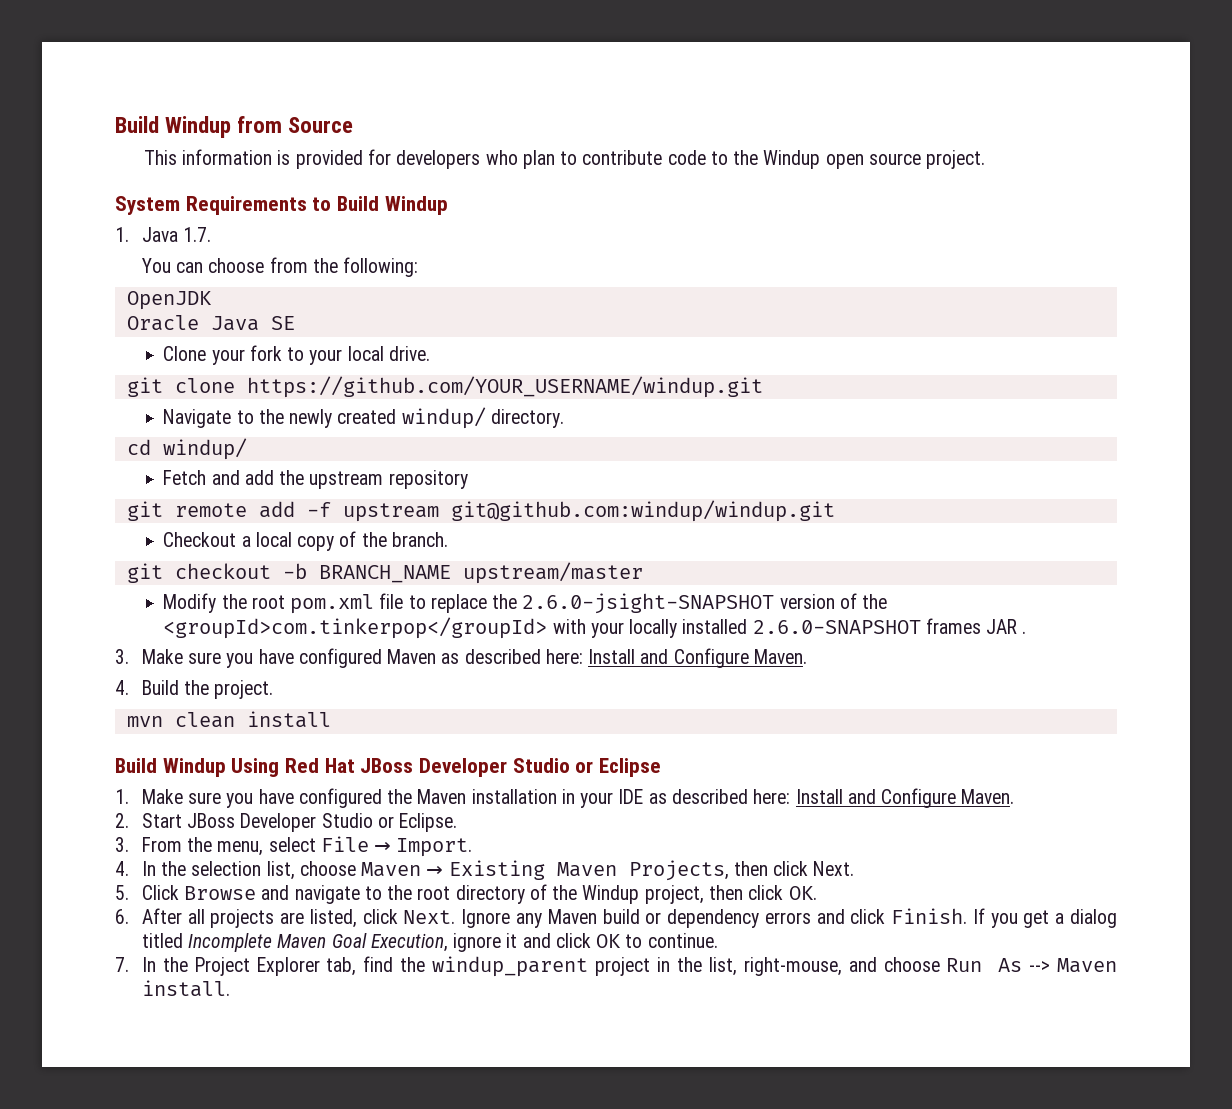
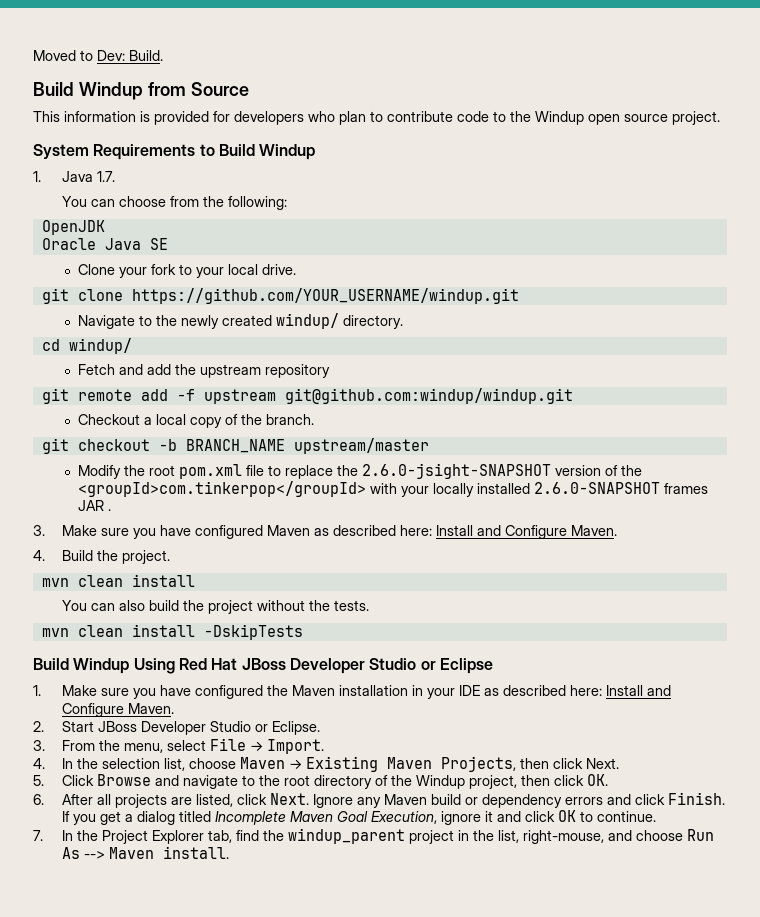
+ Moved to Dev: Build.
+ You can also build the project without the tests.
+ mvn clean install -DskipTests

